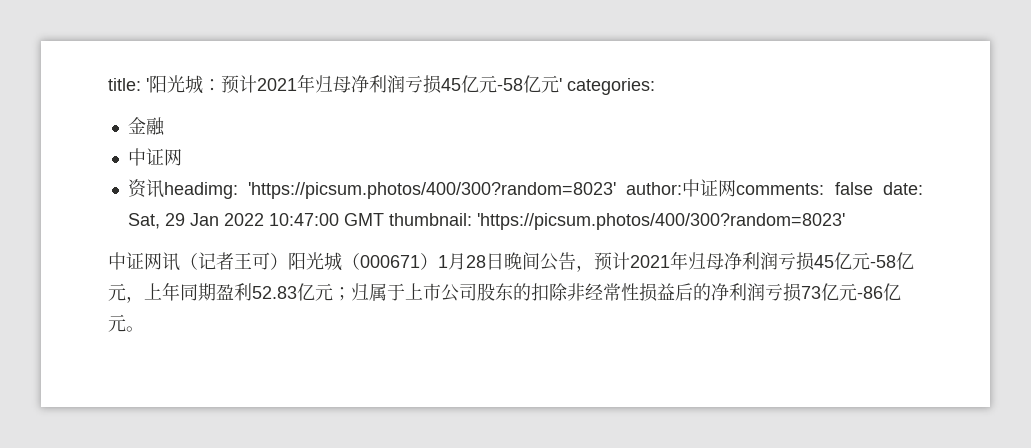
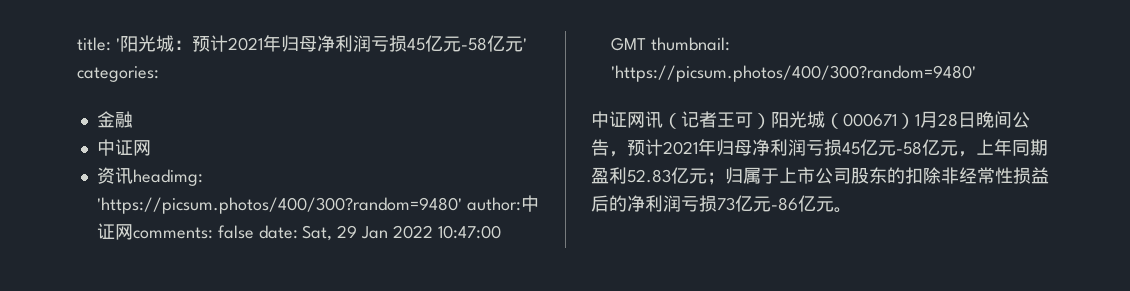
- 资讯headimg: 'https://picsum.photos/400/300?random=8023' author:中证网comments: false date: Sat, 29 Jan 2022 10:47:00 GMT thumbnail: 'https://picsum.photos/400/300?random=8023'
+ 资讯headimg: 'https://picsum.photos/400/300?random=9480' author:中证网comments: false date: Sat, 29 Jan 2022 10:47:00 GMT thumbnail: 'https://picsum.photos/400/300?random=9480'

